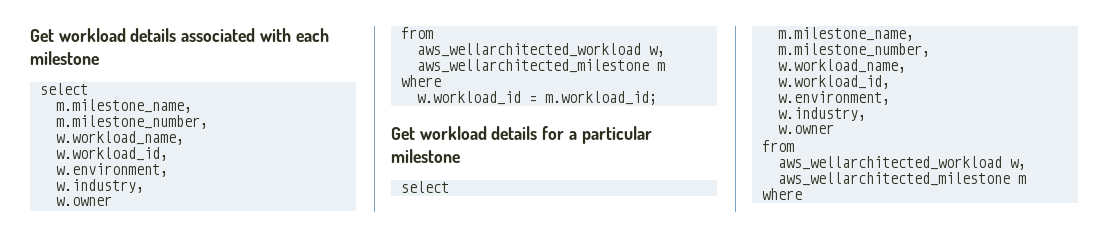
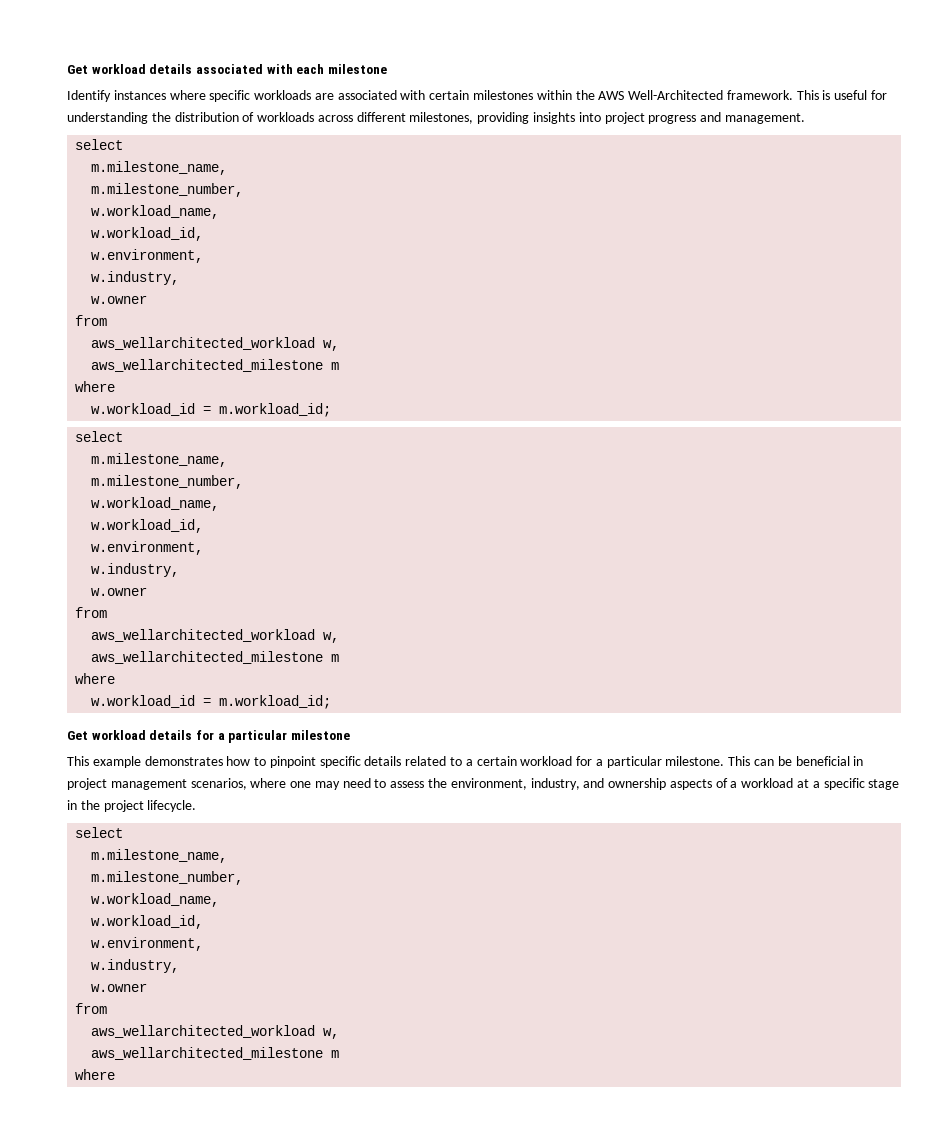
+ Identify instances where specific workloads are associated with certain milestones within the AWS Well-Architected framework. This is useful for understanding the distribution of workloads across different milestones, providing insights into project progress and management.
+ select
+ m.milestone_name,
+ m.milestone_number,
+ w.workload_name,
+ w.workload_id,
+ w.environment,
+ w.industry,
+ w.owner
+ from
+ aws_wellarchitected_workload w,
+ aws_wellarchitected_milestone m
+ where
+ w.workload_id = m.workload_id;
+ This example demonstrates how to pinpoint specific details related to a certain workload for a particular milestone. This can be beneficial in project management scenarios, where one may need to assess the environment, industry, and ownership aspects of a workload at a specific stage in the project lifecycle.

